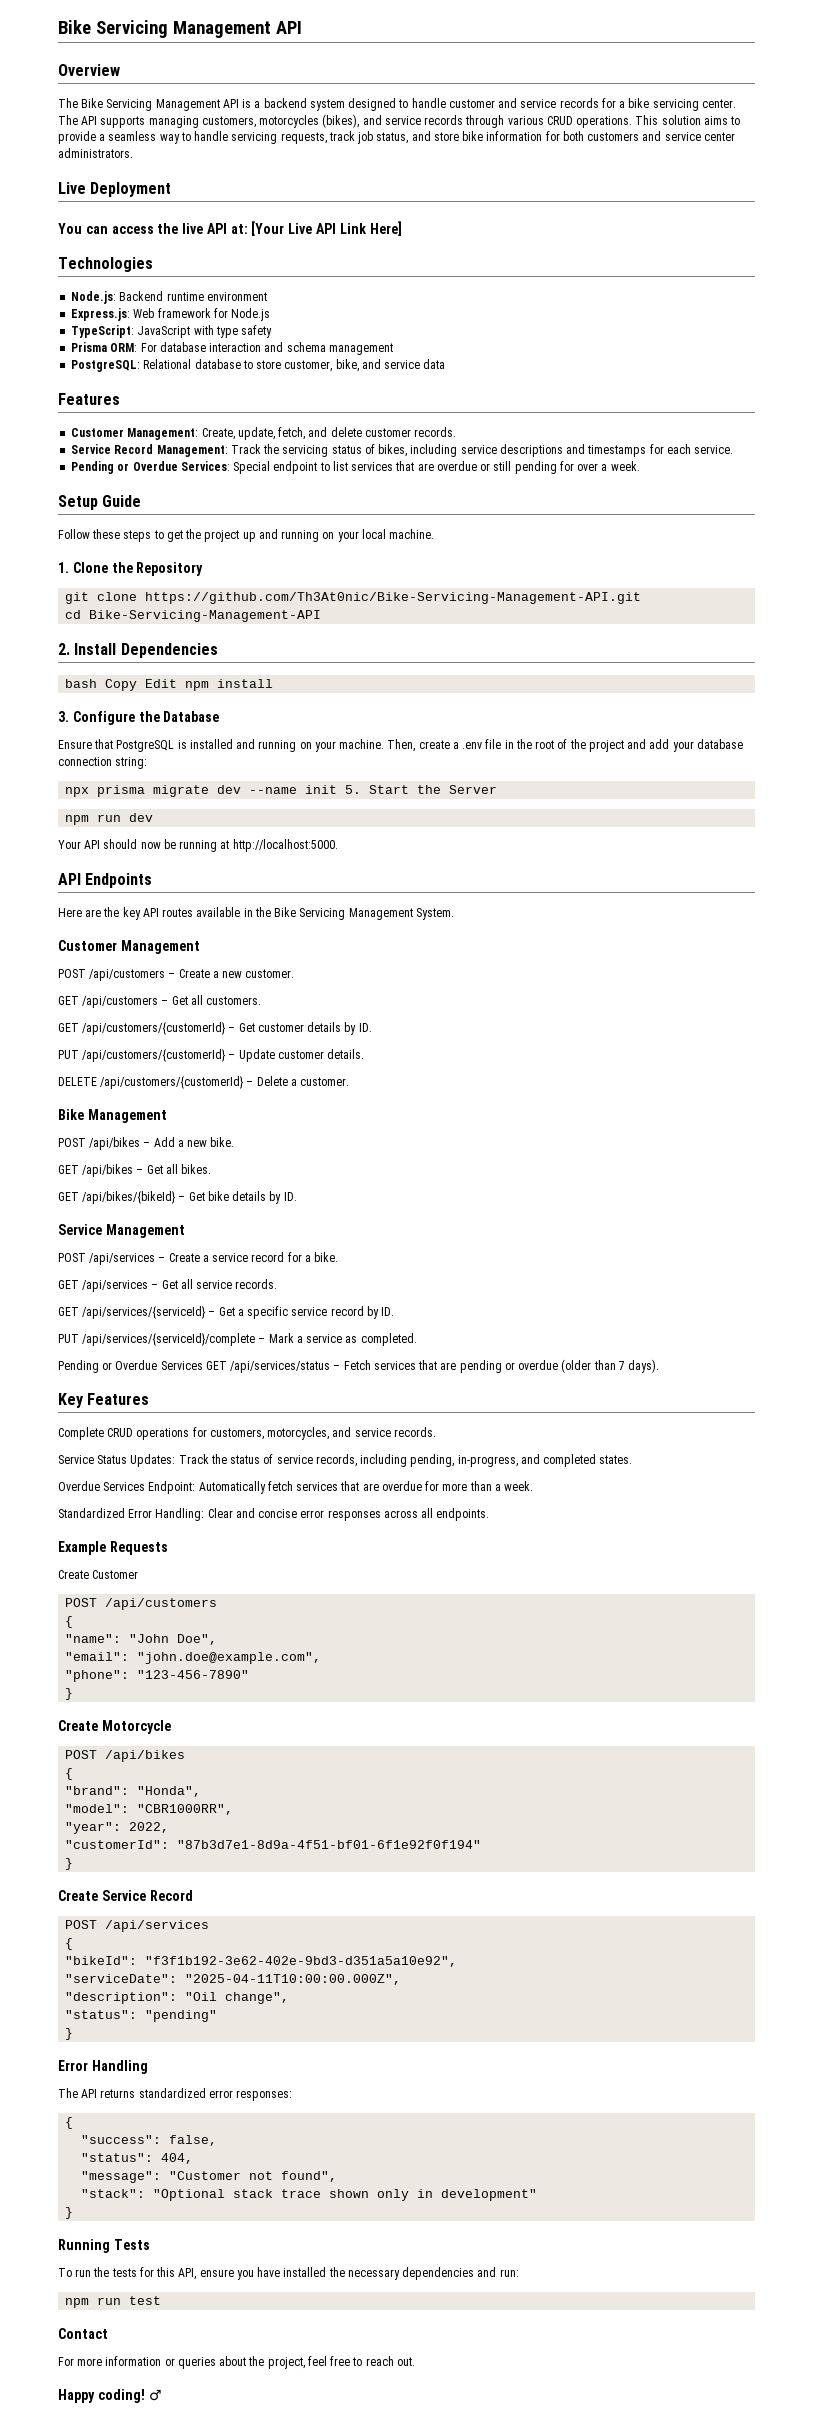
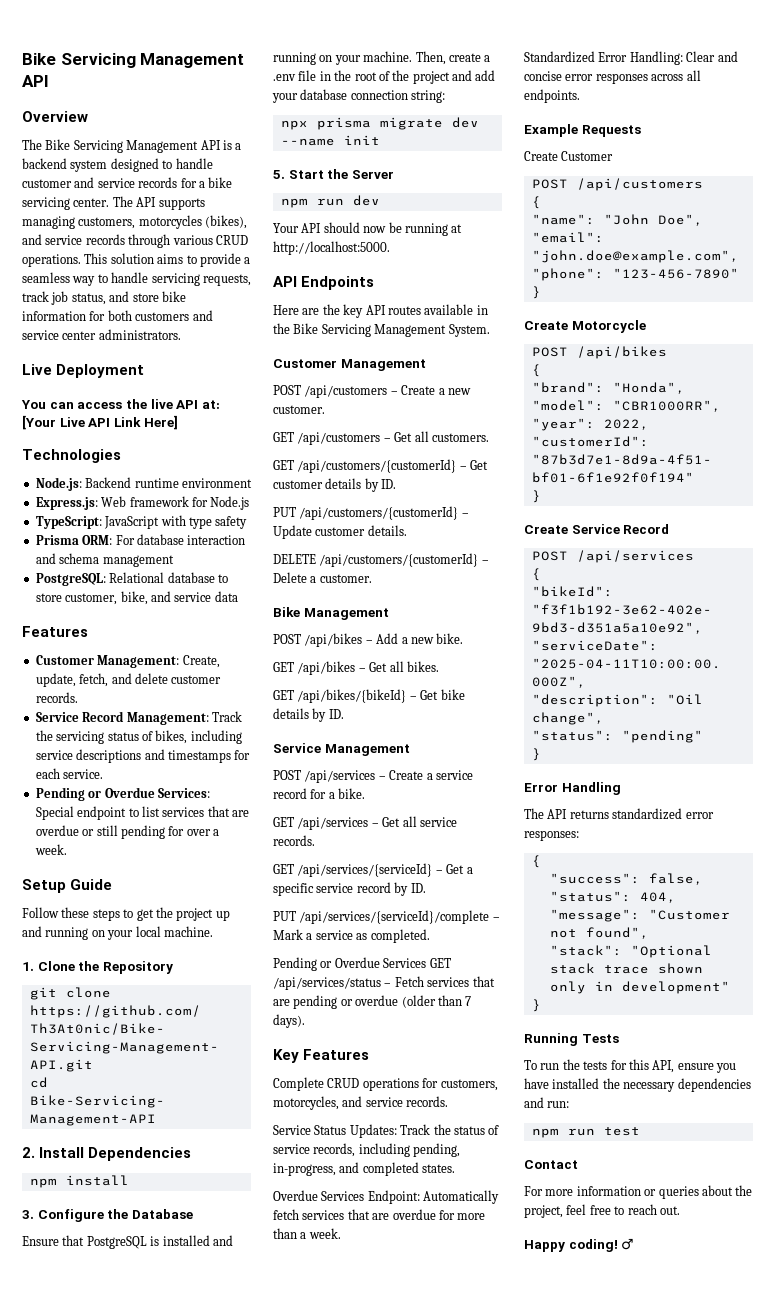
- bash Copy Edit npm install
+ npm install
- npx prisma migrate dev --name init 5. Start the Server
+ npx prisma migrate dev --name init
+ 5. Start the Server

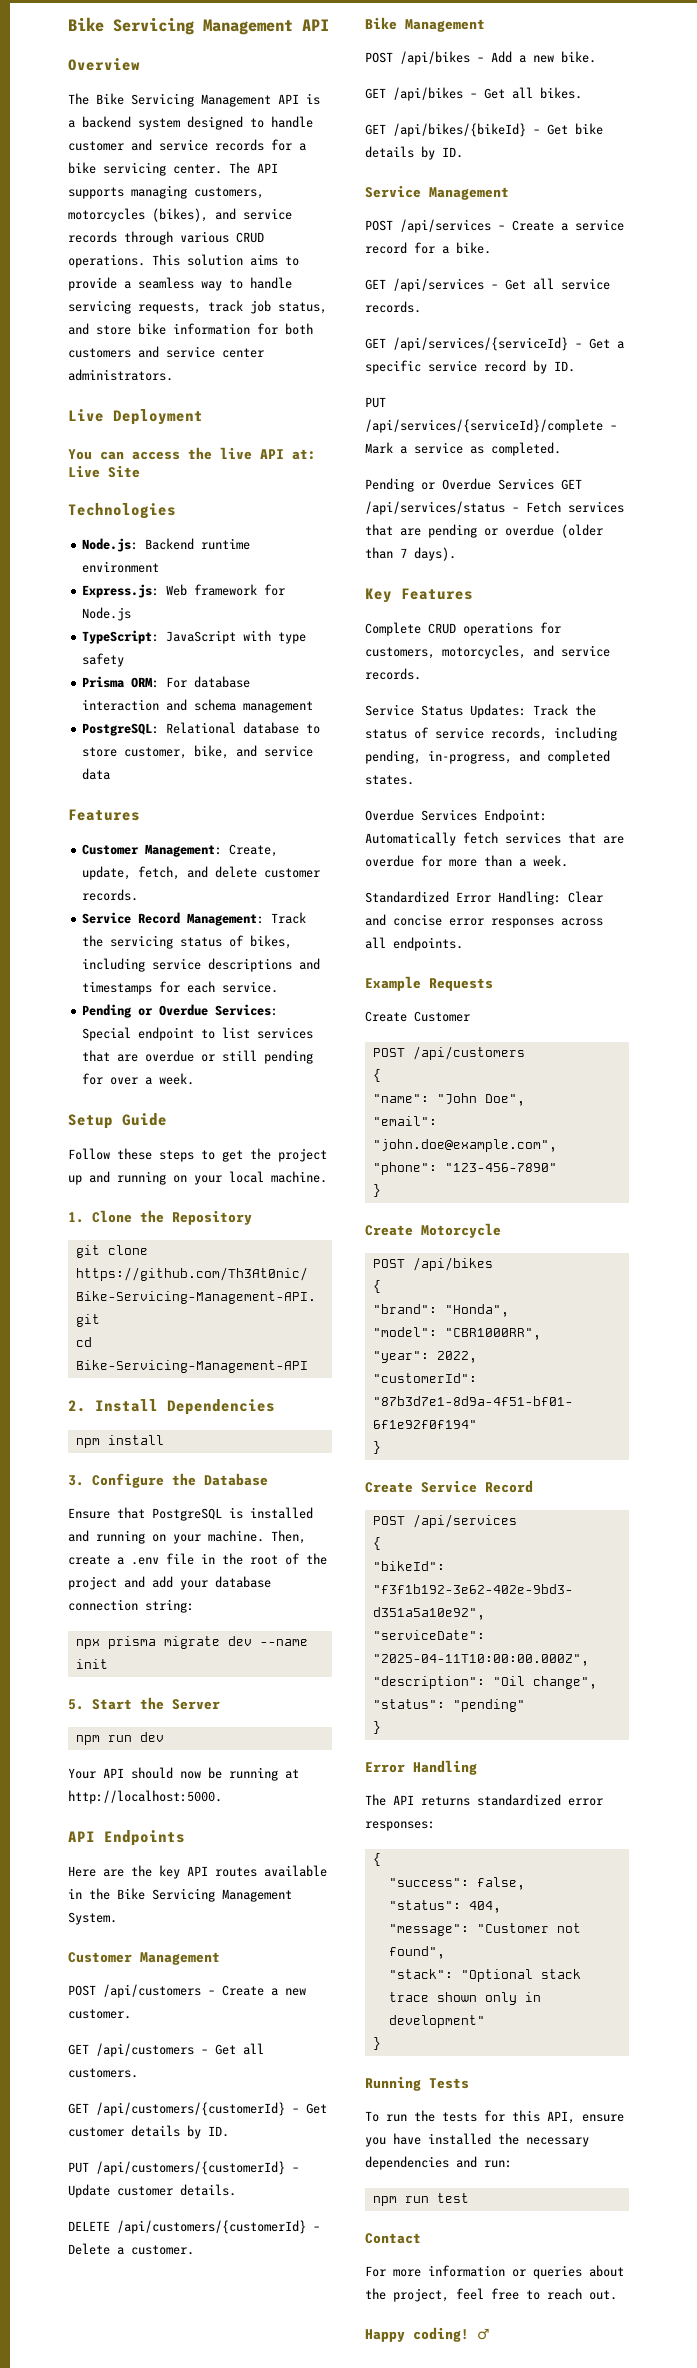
- You can access the live API at: [Your Live API Link Here]
+ You can access the live API at: Live Site

